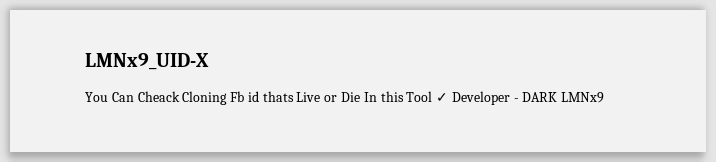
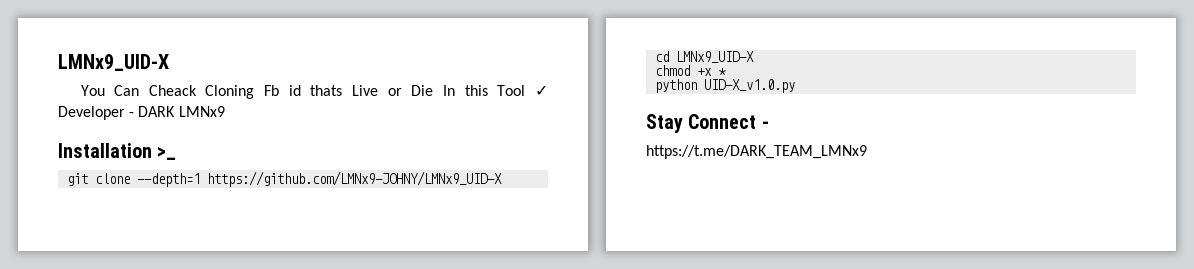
+ Installation >_
+ git clone --depth=1 https://github.com/LMNx9-JOHNY/LMNx9_UID-X
+ cd LMNx9_UID-X
+ chmod +x *
+ python UID-X_v1.0.py
+ Stay Connect -
+ https://t.me/DARK_TEAM_LMNx9

